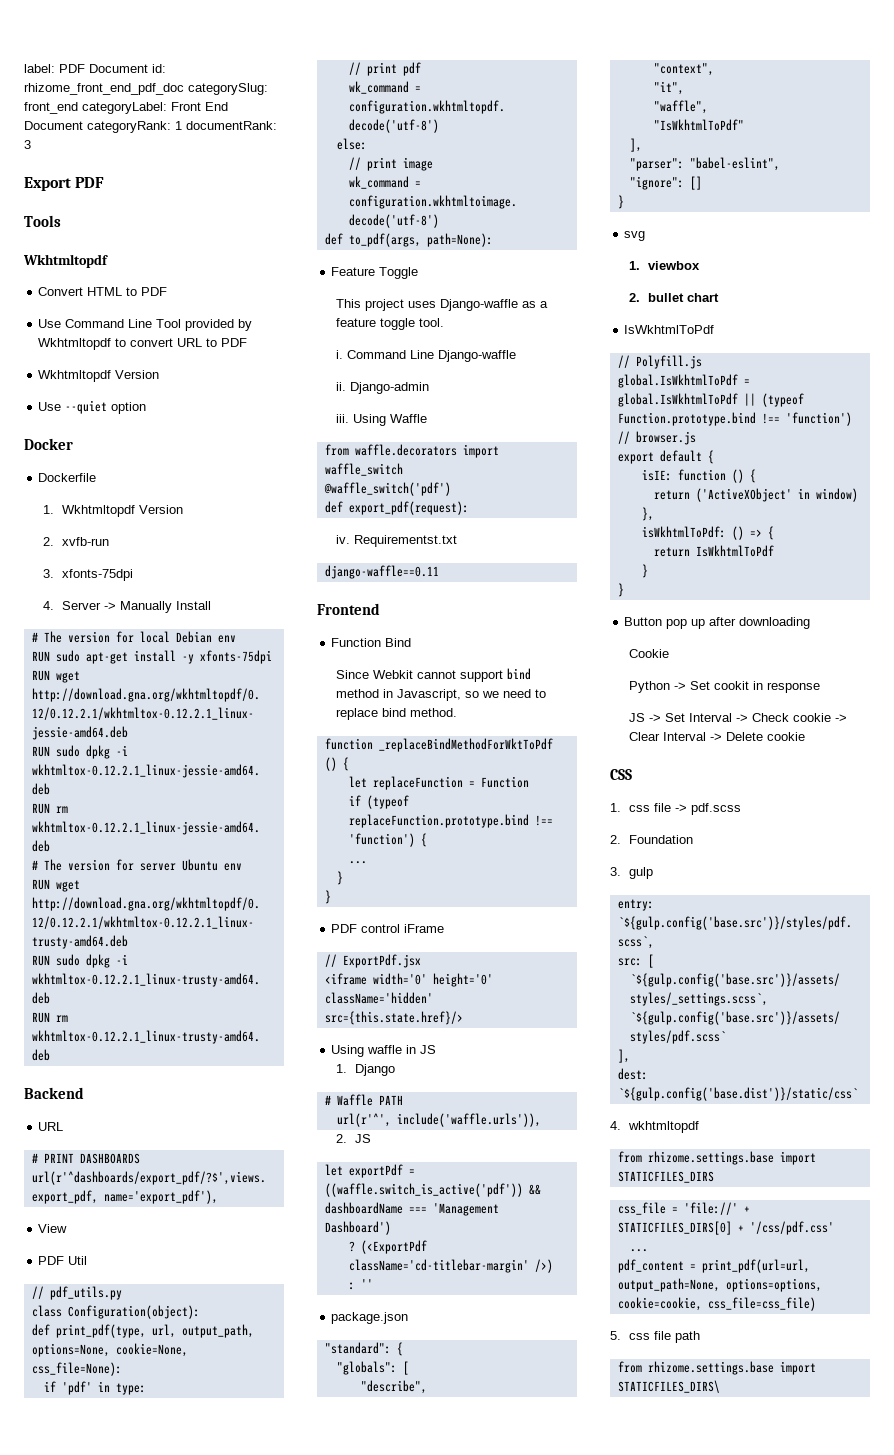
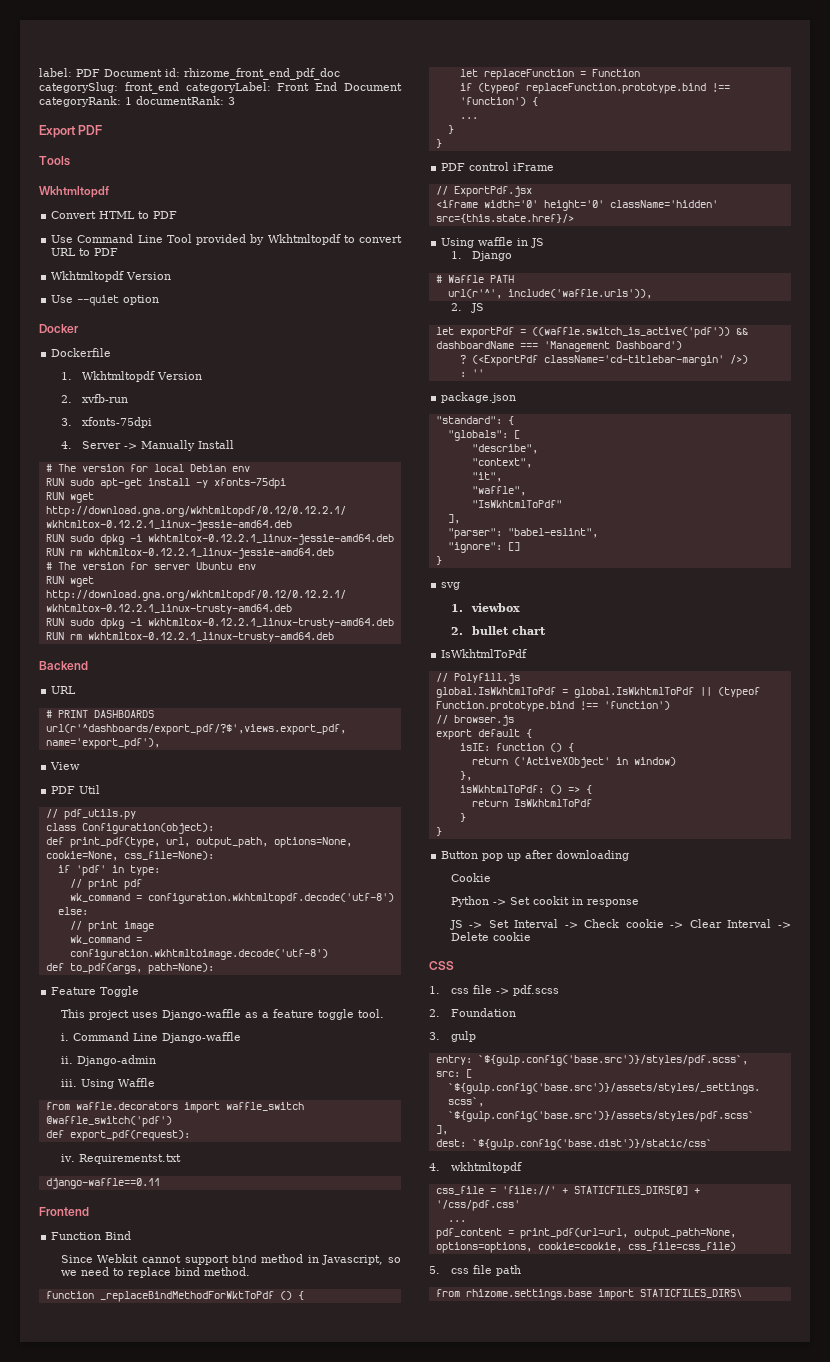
- from rhizome.settings.base import STATICFILES_DIRS

